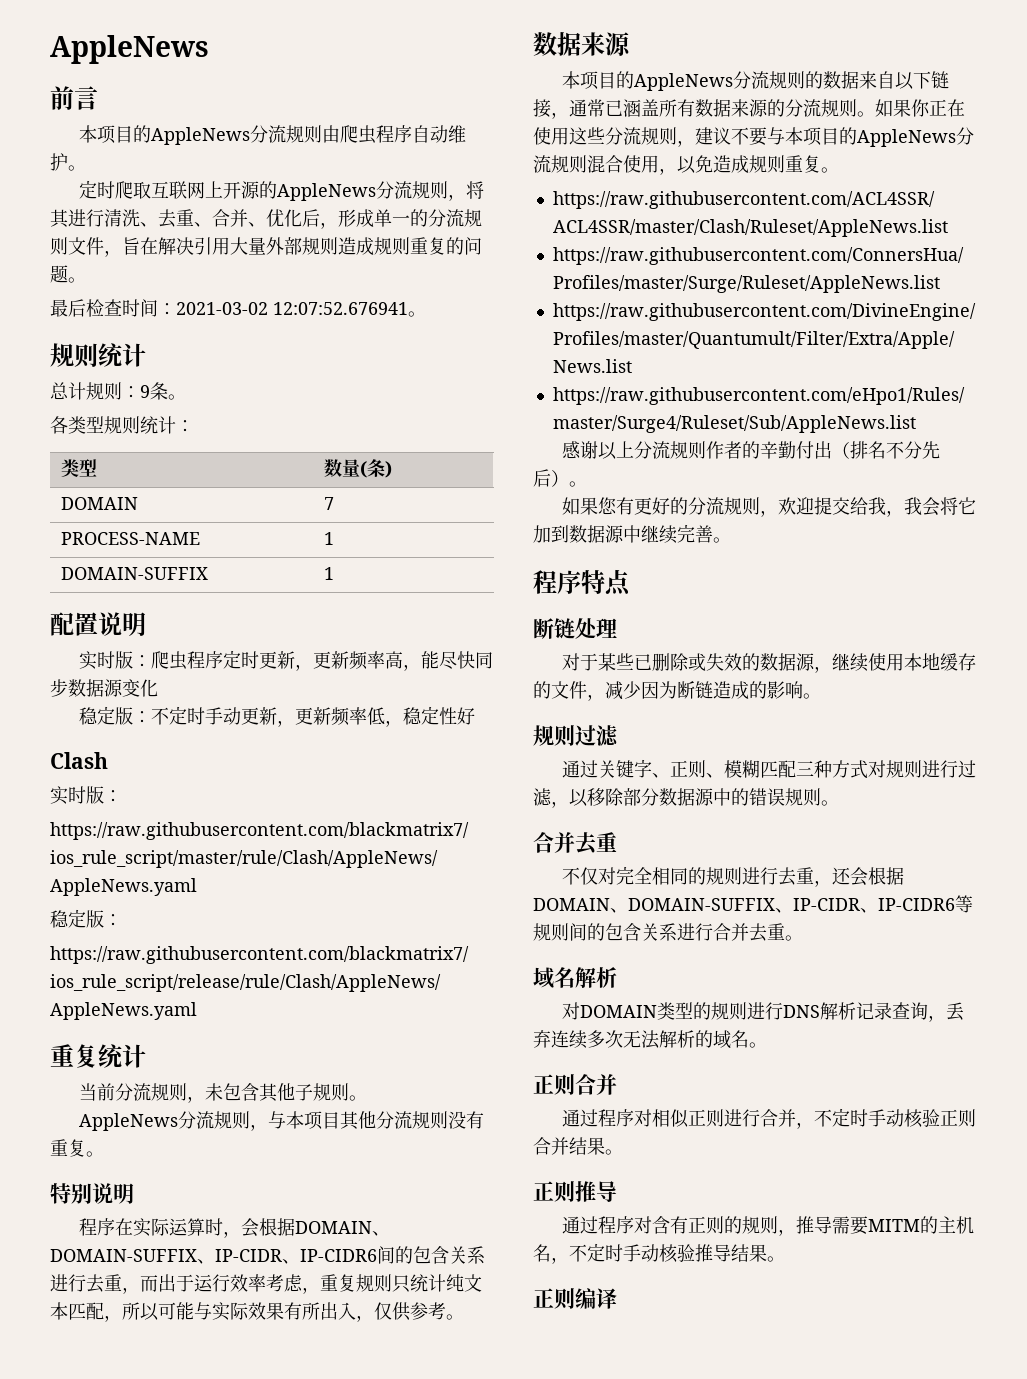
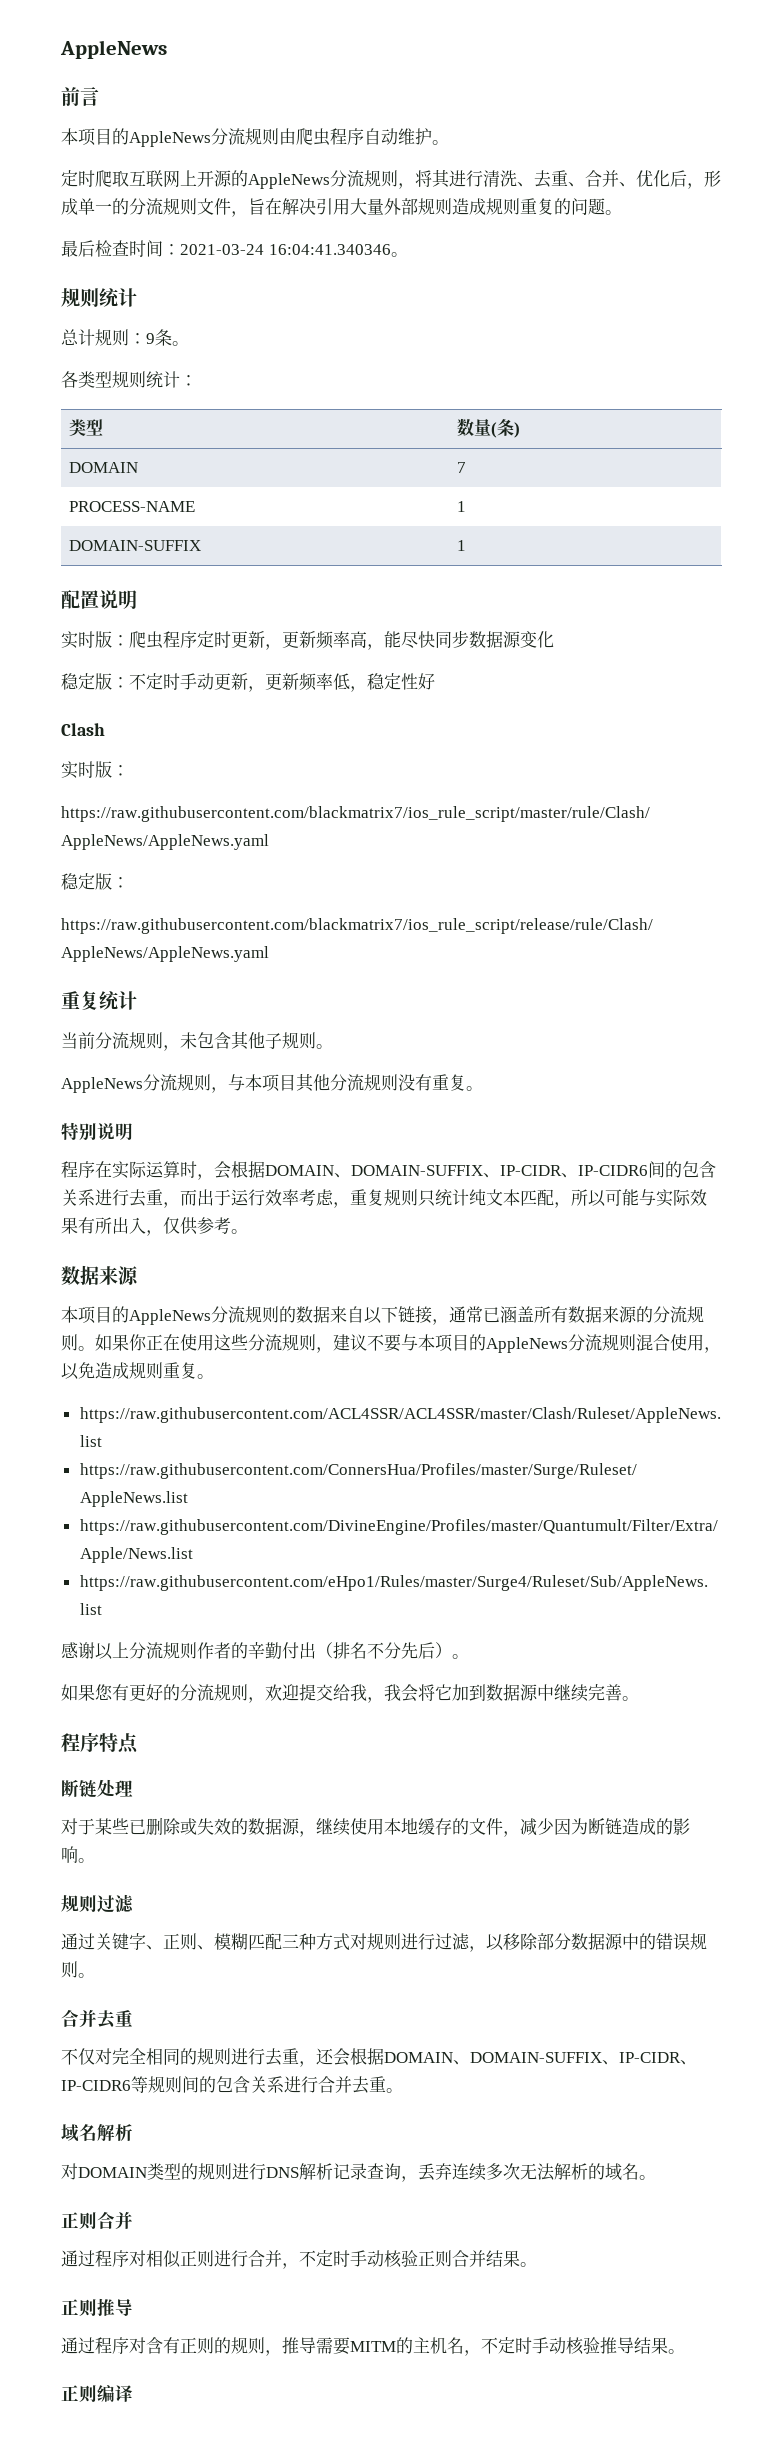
- 最后检查时间：2021-03-02 12:07:52.676941。
+ 最后检查时间：2021-03-24 16:04:41.340346。

